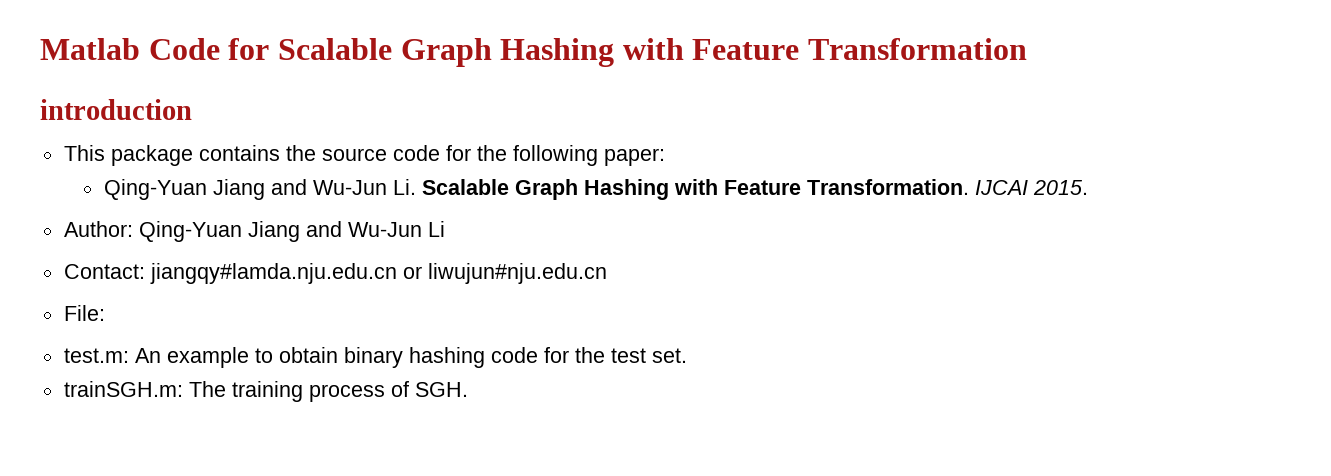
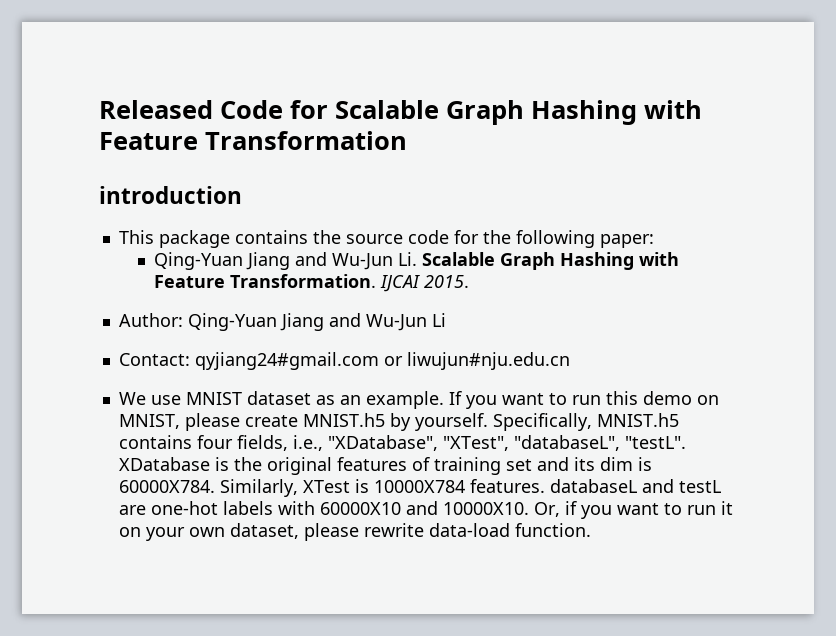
- Matlab Code for Scalable Graph Hashing with Feature Transformation
+ Released Code for Scalable Graph Hashing with Feature Transformation
- Contact: jiangqy#lamda.nju.edu.cn or liwujun#nju.edu.cn
+ Contact: qyjiang24#gmail.com or liwujun#nju.edu.cn
- File:
- test.m: An example to obtain binary hashing code for the test set.
- trainSGH.m: The training process of SGH.
+ We use MNIST dataset as an example. If you want to run this demo on MNIST, please create MNIST.h5 by yourself. Specifically, MNIST.h5 contains four fields, i.e., "XDatabase", "XTest", "databaseL", "testL". XDatabase is the original features of training set and its dim is 60000X784. Similarly, XTest is 10000X784 features. databaseL and testL are one-hot labels with 60000X10 and 10000X10. Or, if you want to run it on your own dataset, please rewrite data-load function.

